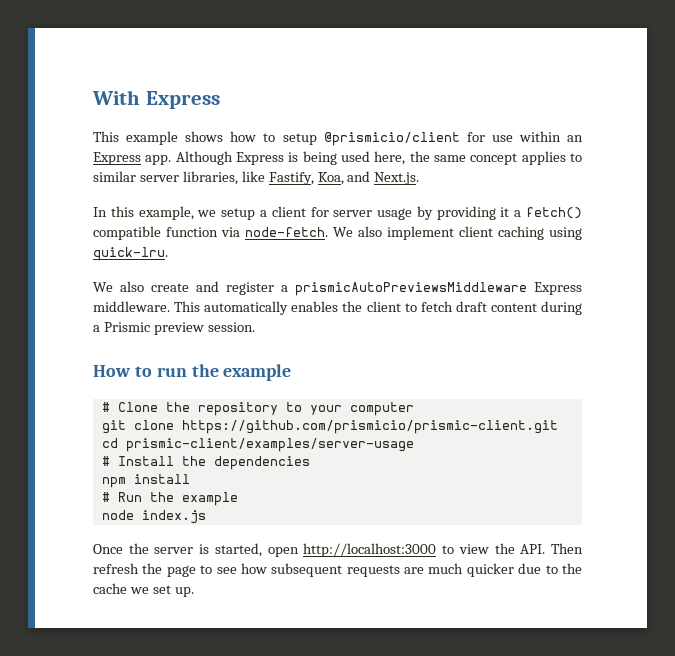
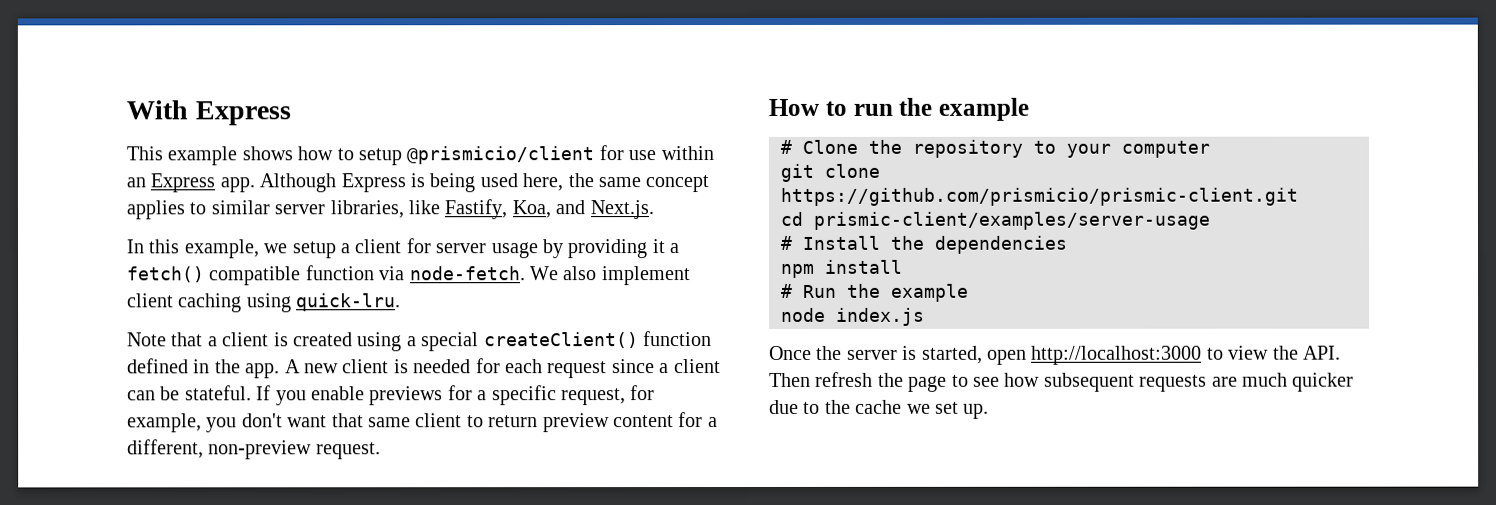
- We also create and register a prismicAutoPreviewsMiddleware Express middleware. This automatically enables the client to fetch draft content during a Prismic preview session.
+ Note that a client is created using a special createClient() function defined in the app. A new client is needed for each request since a client can be stateful. If you enable previews for a specific request, for example, you don't want that same client to return preview content for a different, non-preview request.

